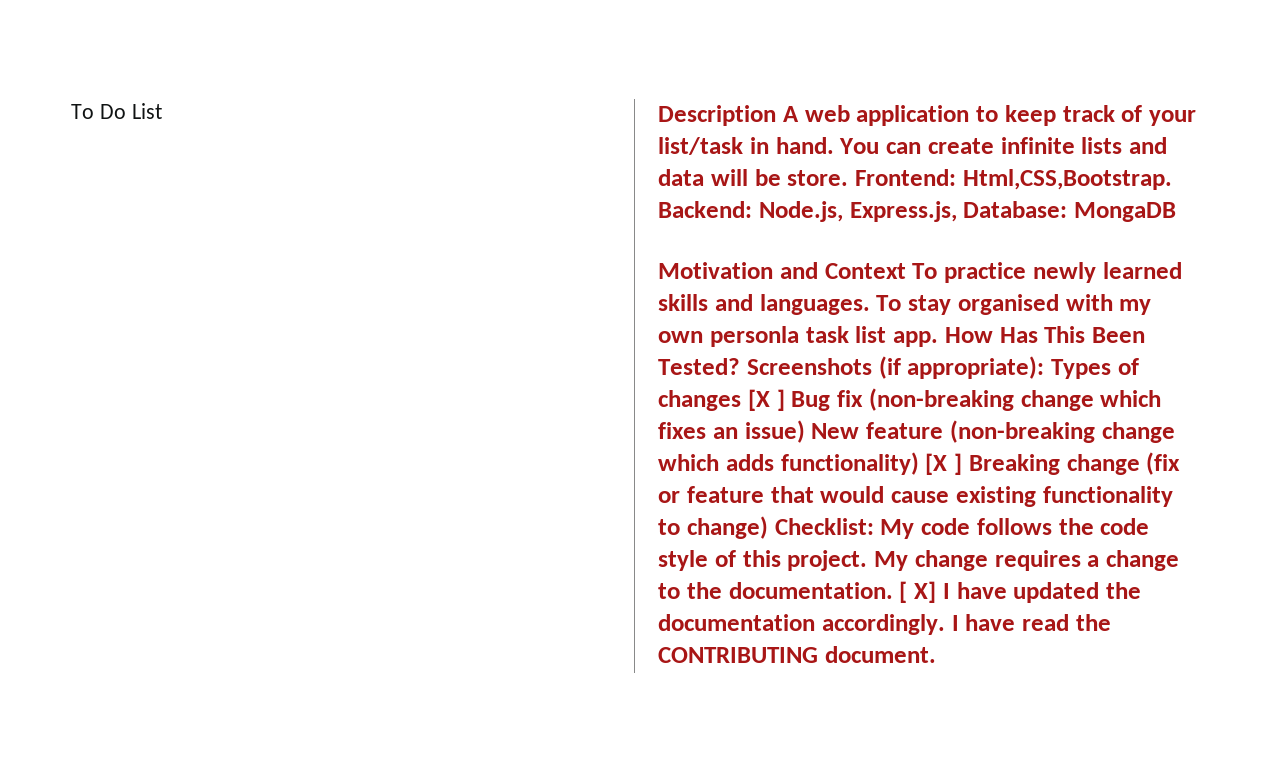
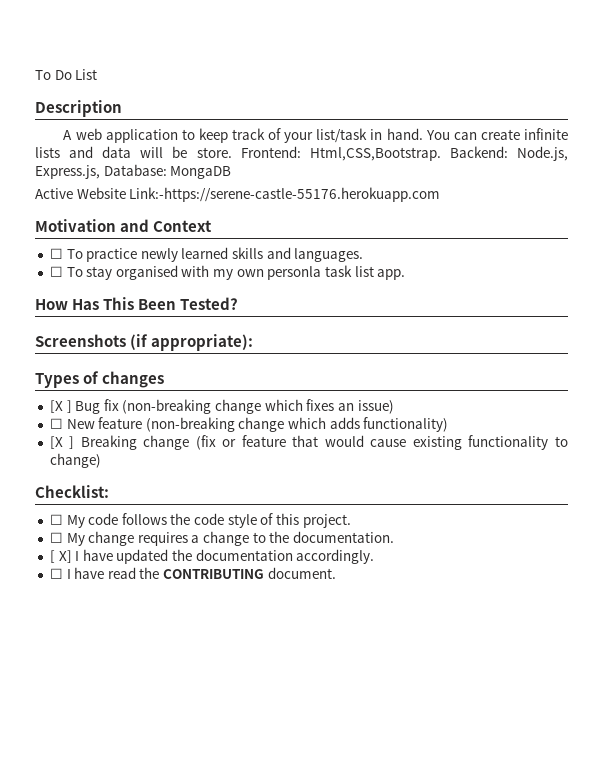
- Description A web application to keep track of your list/task in hand.
+ Description
+ A web application to keep track of your list/task in hand.
+ Active Website Link:-https://serene-castle-55176.herokuapp.com
- Motivation and Context To practice newly learned skills and languages. To stay organised with my own personla task list app. How Has This Been Tested? Screenshots (if appropriate): Types of changes [X ] Bug fix (non-breaking change which fixes an issue) New feature (non-breaking change which adds functionality) [X ] Breaking change (fix or feature that would cause existing functionality to change) Checklist: My code follows the code style of this project. My change requires a change to the documentation. [ X] I have updated the documentation accordingly. I have read the CONTRIBUTING document.
+ Motivation and Context
+ ☐ To practice newly learned skills and languages.
+ ☐ To stay organised with my own personla task list app.
+ How Has This Been Tested?
+ Screenshots (if appropriate):
+ Types of changes
+ [X ] Bug fix (non-breaking change which fixes an issue)
+ ☐ New feature (non-breaking change which adds functionality)
+ [X ] Breaking change (fix or feature that would cause existing functionality to change)
+ Checklist:
+ ☐ My code follows the code style of this project.
+ ☐ My change requires a change to the documentation.
+ [ X] I have updated the documentation accordingly.
+ ☐ I have read the CONTRIBUTING document.

